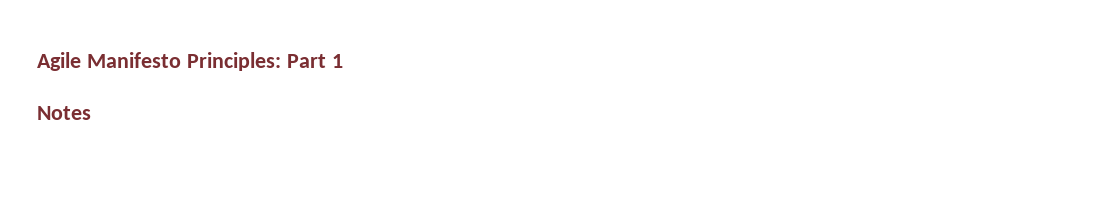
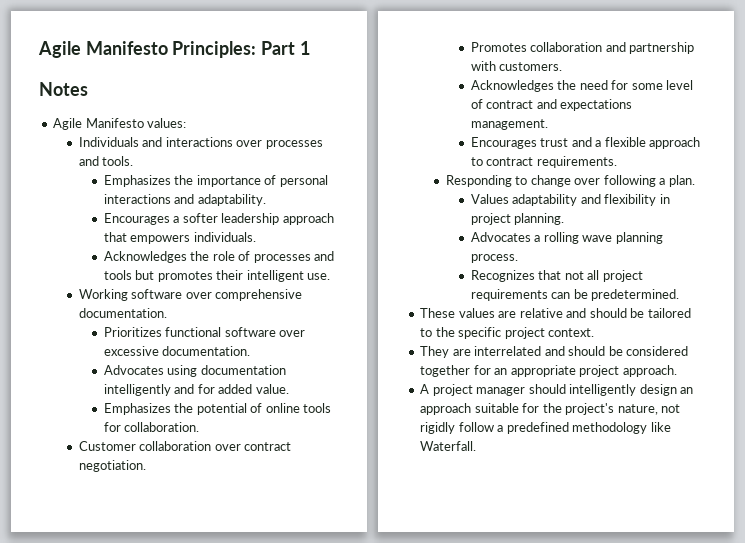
+ Agile Manifesto values:
+ Individuals and interactions over processes and tools.
+ Emphasizes the importance of personal interactions and adaptability.
+ Encourages a softer leadership approach that empowers individuals.
+ Acknowledges the role of processes and tools but promotes their intelligent use.
+ Working software over comprehensive documentation.
+ Prioritizes functional software over excessive documentation.
+ Advocates using documentation intelligently and for added value.
+ Emphasizes the potential of online tools for collaboration.
+ Customer collaboration over contract negotiation.
+ Promotes collaboration and partnership with customers.
+ Acknowledges the need for some level of contract and expectations management.
+ Encourages trust and a flexible approach to contract requirements.
+ Responding to change over following a plan.
+ Values adaptability and flexibility in project planning.
+ Advocates a rolling wave planning process.
+ Recognizes that not all project requirements can be predetermined.
+ These values are relative and should be tailored to the specific project context.
+ They are interrelated and should be considered together for an appropriate project approach.
+ A project manager should intelligently design an approach suitable for the project's nature, not rigidly follow a predefined methodology like Waterfall.

